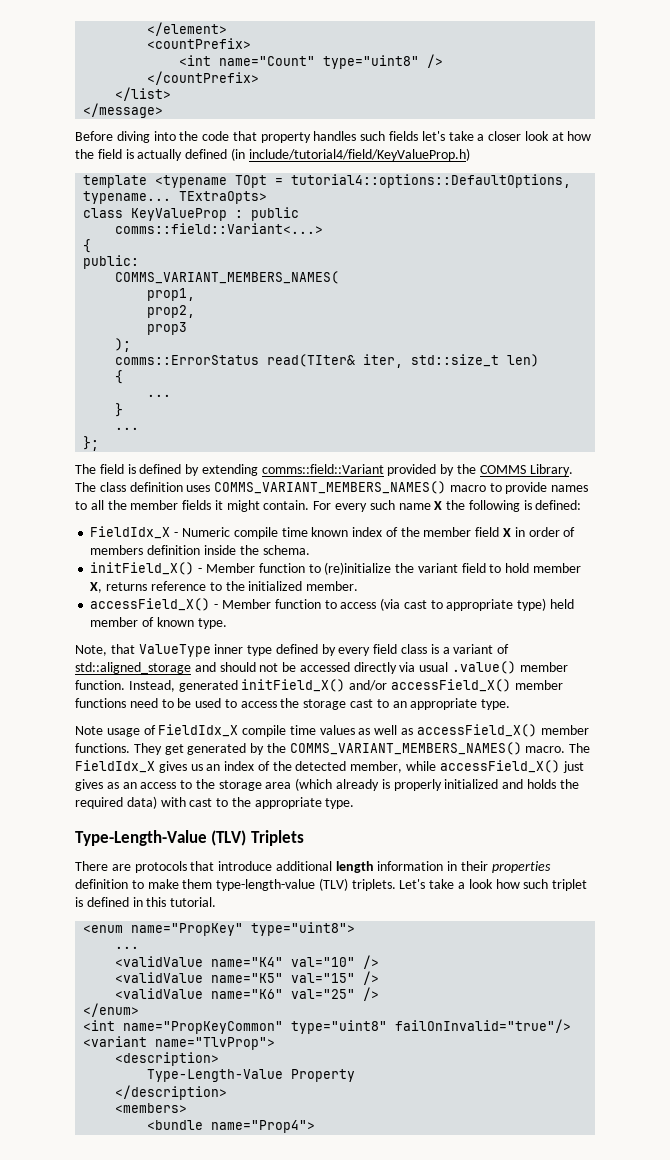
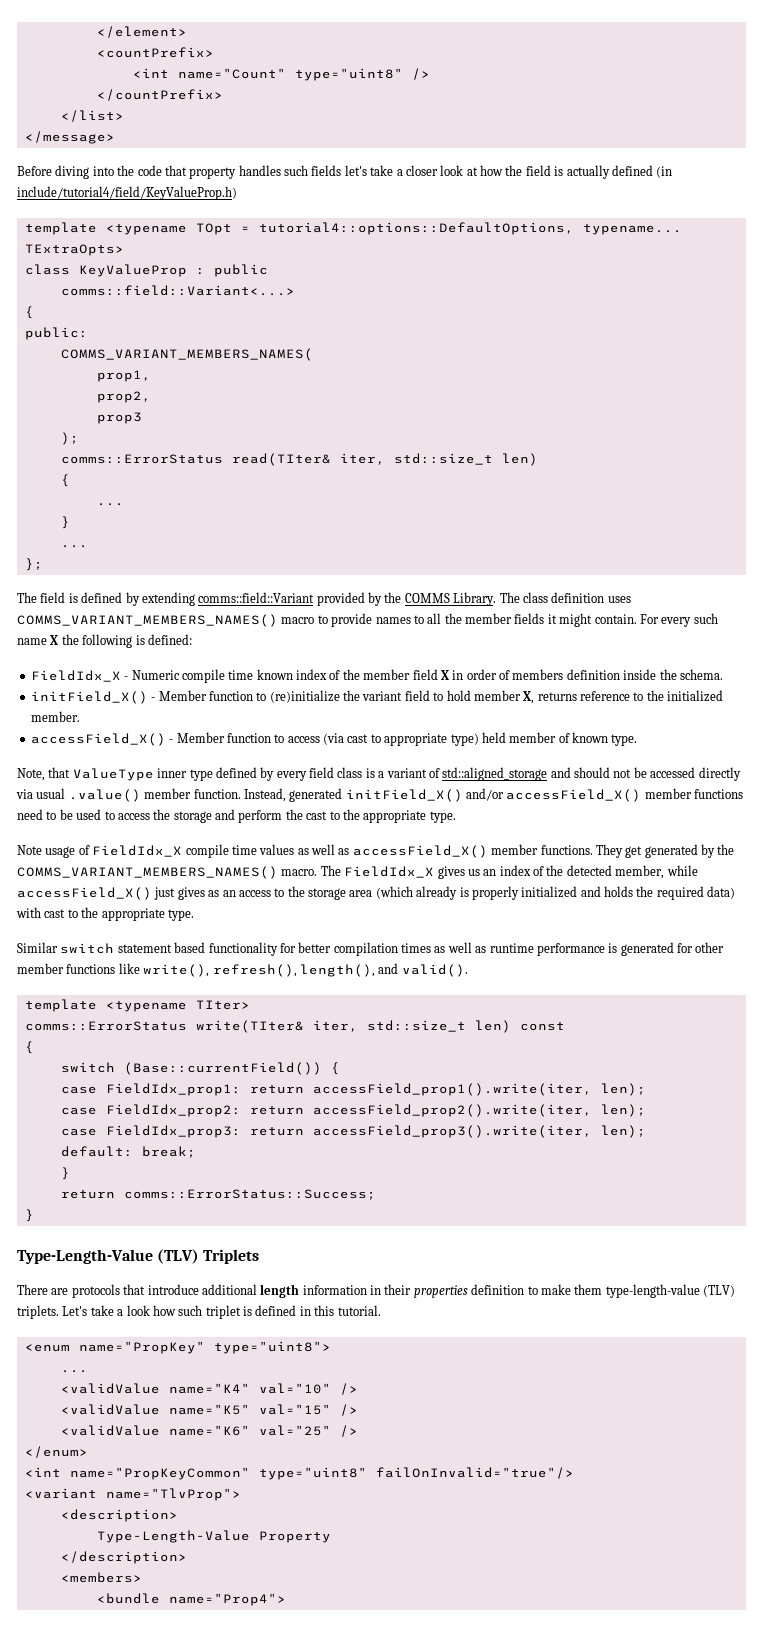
- Instead, generated initField_X() and/or accessField_X() member functions need to be used to access the storage cast to an appropriate type.
+ Instead, generated initField_X() and/or accessField_X() member functions need to be used to access the storage and perform the cast to the appropriate type.
+ Similar switch statement based functionality for better compilation times as well as runtime performance is generated for other member functions like write(), refresh(), length(), and valid().
+ template <typename TIter>
+ comms::ErrorStatus write(TIter& iter, std::size_t len) const
+ {
+ switch (Base::currentField()) {
+ case FieldIdx_prop1: return accessField_prop1().write(iter, len);
+ case FieldIdx_prop2: return accessField_prop2().write(iter, len);
+ case FieldIdx_prop3: return accessField_prop3().write(iter, len);
+ default: break;
+ }
+ return comms::ErrorStatus::Success;
+ }

